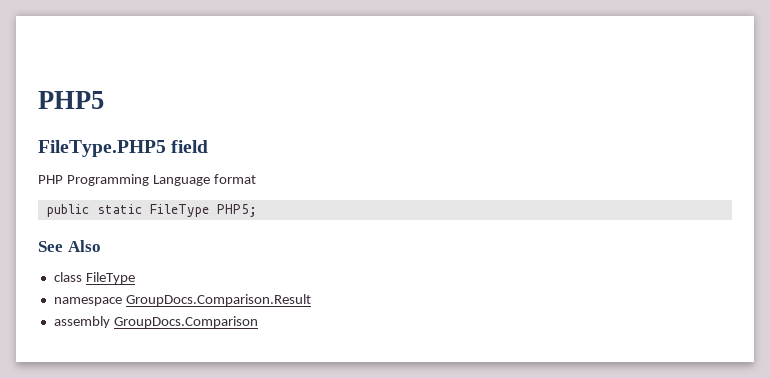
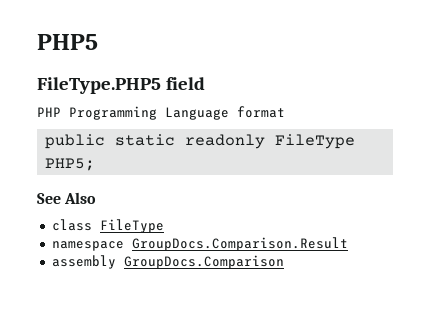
- public static FileType PHP5;
+ public static readonly FileType PHP5;

